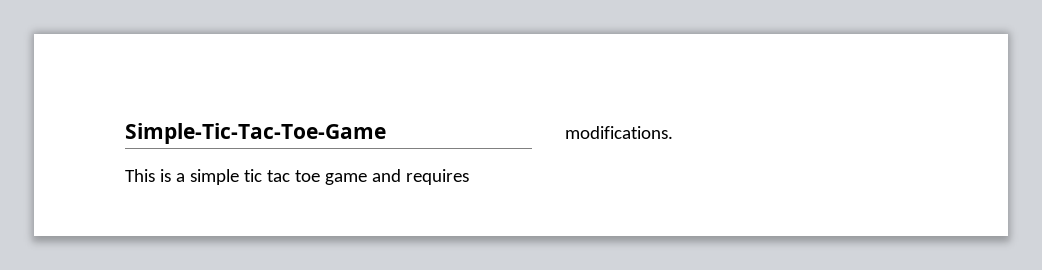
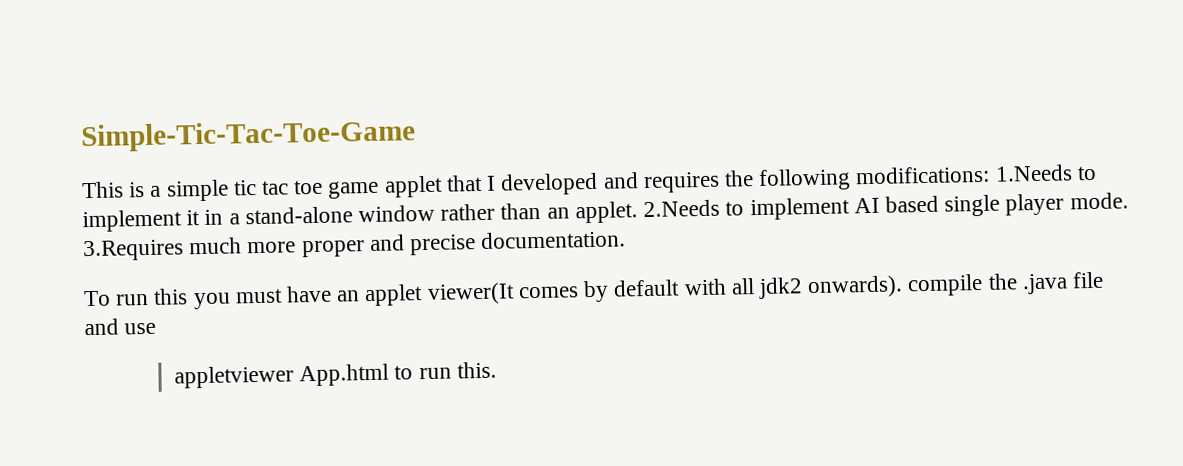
- This is a simple tic tac toe game and requires modifications.
+ This is a simple tic tac toe game applet that I developed and requires the following modifications: 1.Needs to implement it in a stand-alone window rather than an applet. 2.Needs to implement AI based single player mode. 3.Requires much more proper and precise documentation.
+ To run this you must have an applet viewer(It comes by default with all jdk2 onwards). compile the .java file and use
+ appletviewer App.html to run this.

